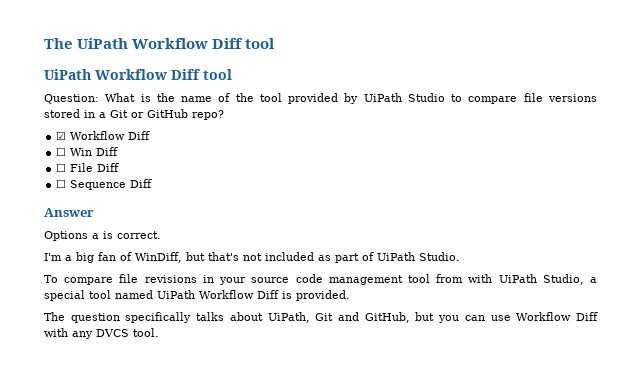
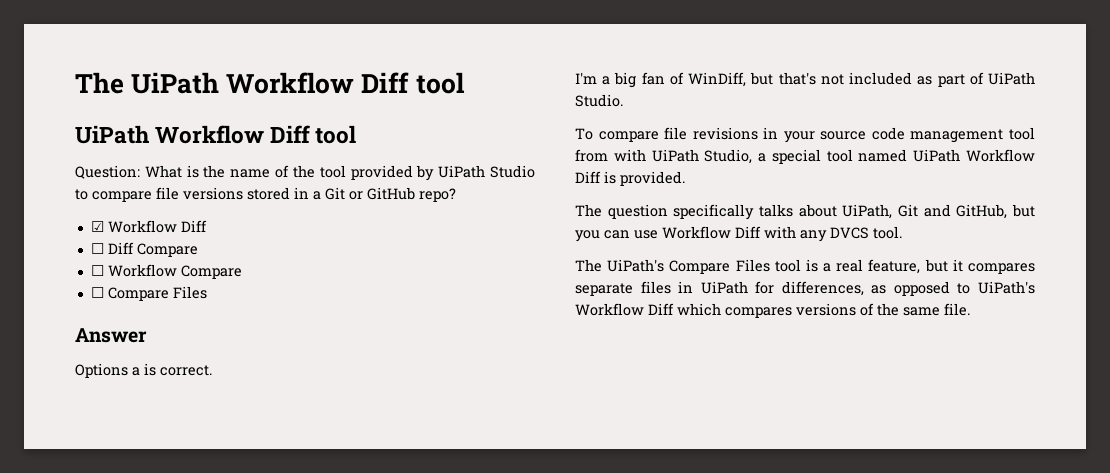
- ☐ Win Diff
- ☐ File Diff
- ☐ Sequence Diff
+ ☐ Diff Compare
+ ☐ Workflow Compare
+ ☐ Compare Files
+ The UiPath's Compare Files tool is a real feature, but it compares separate files in UiPath for differences, as opposed to UiPath's Workflow Diff which compares versions of the same file.

